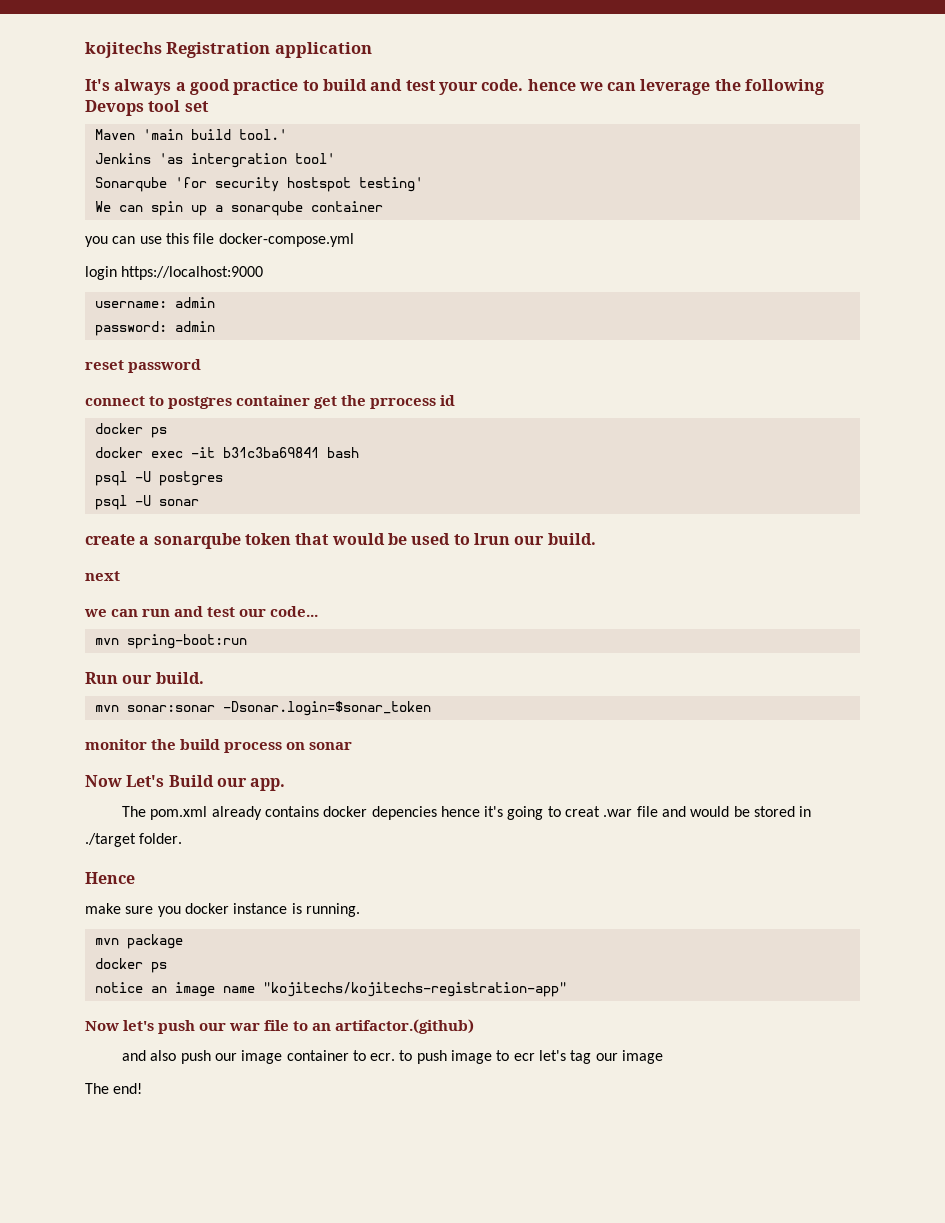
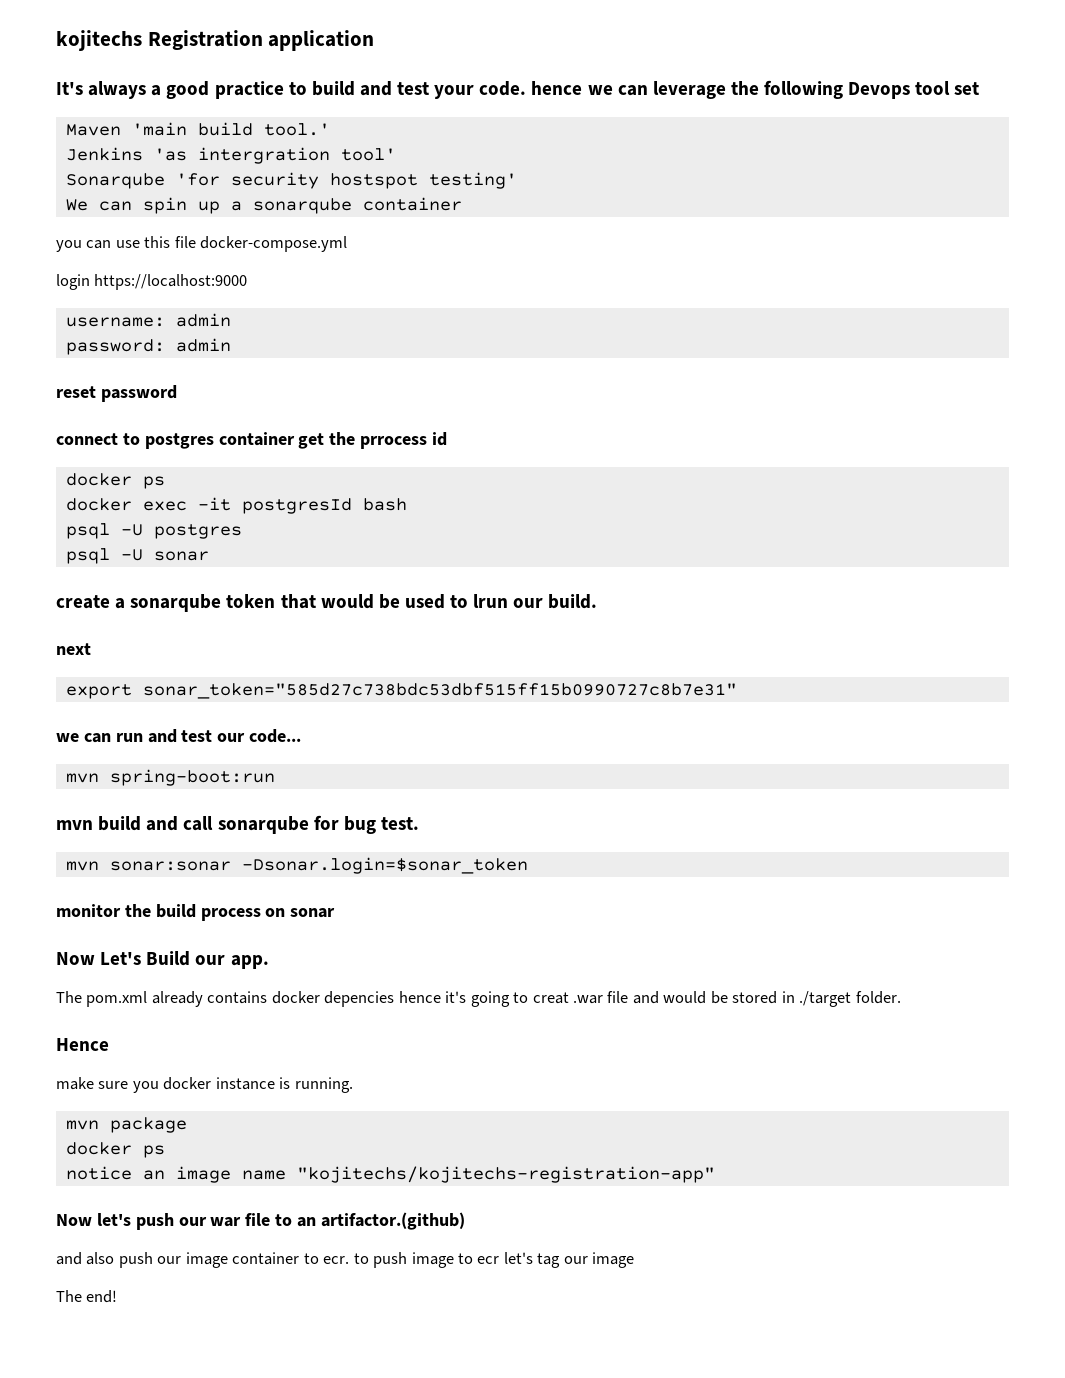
- docker exec -it b31c3ba69841 bash
+ docker exec -it postgresId bash
+ export sonar_token="585d27c738bdc53dbf515ff15b0990727c8b7e31"
- Run our build.
+ mvn build and call sonarqube for bug test.

